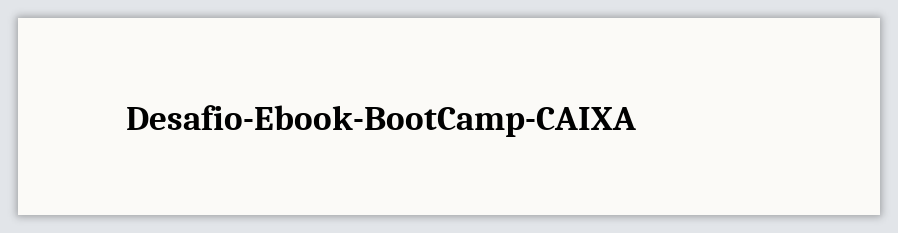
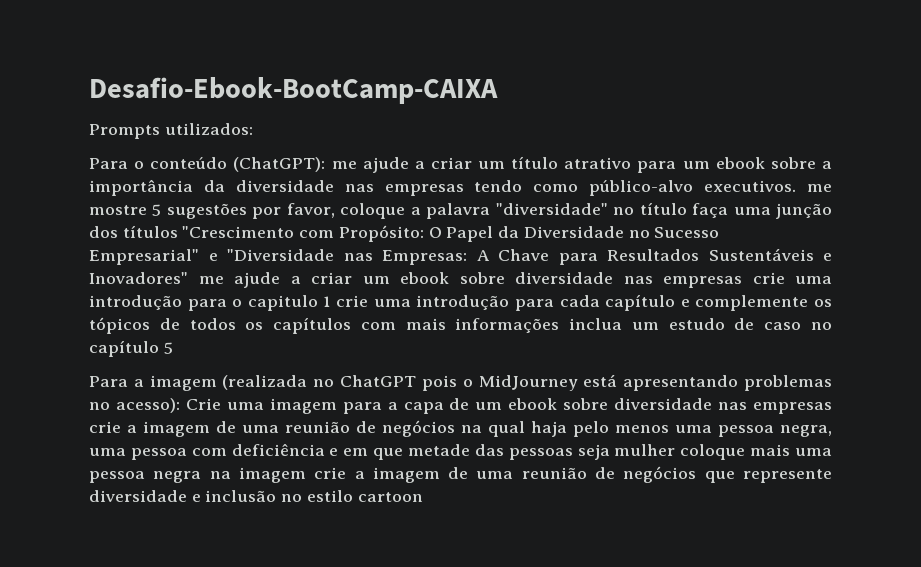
+ Prompts utilizados:
+ Para o conteúdo (ChatGPT): me ajude a criar um título atrativo para um ebook sobre a importância da diversidade nas empresas tendo como público-alvo executivos. me mostre 5 sugestões por favor, coloque a palavra "diversidade" no título faça uma junção dos títulos "Crescimento com Propósito: O Papel da Diversidade no Sucesso Empresarial" e "Diversidade nas Empresas: A Chave para Resultados Sustentáveis e Inovadores" me ajude a criar um ebook sobre diversidade nas empresas crie uma introdução para o capitulo 1 crie uma introdução para cada capítulo e complemente os tópicos de todos os capítulos com mais informações inclua um estudo de caso no capítulo 5
+ Para a imagem (realizada no ChatGPT pois o MidJourney está apresentando problemas no acesso): Crie uma imagem para a capa de um ebook sobre diversidade nas empresas crie a imagem de uma reunião de negócios na qual haja pelo menos uma pessoa negra, uma pessoa com deficiência e em que metade das pessoas seja mulher coloque mais uma pessoa negra na imagem crie a imagem de uma reunião de negócios que represente diversidade e inclusão no estilo cartoon

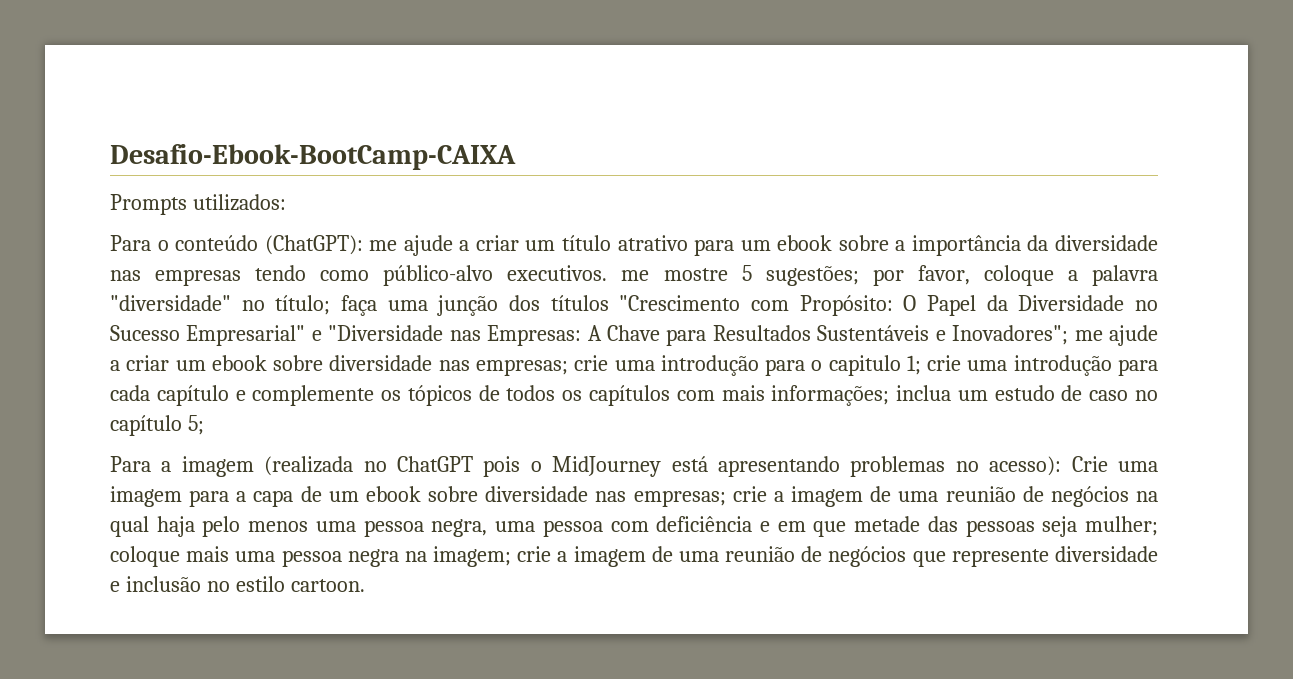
- me ajude a criar um título atrativo para um ebook sobre a importância da diversidade nas empresas tendo como público-alvo executivos. me mostre 5 sugestões por favor, coloque a palavra "diversidade" no título faça uma junção dos títulos "Crescimento com Propósito:
+ me ajude a criar um título atrativo para um ebook sobre a importância da diversidade nas empresas tendo como público-alvo executivos. me mostre 5 sugestões; por favor, coloque a palavra "diversidade" no título; faça uma junção dos títulos "Crescimento com Propósito:
- A Chave para Resultados Sustentáveis e Inovadores" me ajude a criar um ebook sobre diversidade nas empresas crie uma introdução para o capitulo 1 crie uma introdução para cada capítulo e complemente os tópicos de todos os capítulos com mais informações inclua um estudo de caso no capítulo 5
+ A Chave para Resultados Sustentáveis e Inovadores"; me ajude a criar um ebook sobre diversidade nas empresas; crie uma introdução para o capitulo 1; crie uma introdução para cada capítulo e complemente os tópicos de todos os capítulos com mais informações; inclua um estudo de caso no capítulo 5;
- Crie uma imagem para a capa de um ebook sobre diversidade nas empresas crie a imagem de uma reunião de negócios na qual haja pelo menos uma pessoa negra, uma pessoa com deficiência e em que metade das pessoas seja mulher coloque mais uma pessoa negra na imagem crie a imagem de uma reunião de negócios que represente diversidade e inclusão no estilo cartoon
+ Crie uma imagem para a capa de um ebook sobre diversidade nas empresas; crie a imagem de uma reunião de negócios na qual haja pelo menos uma pessoa negra, uma pessoa com deficiência e em que metade das pessoas seja mulher; coloque mais uma pessoa negra na imagem; crie a imagem de uma reunião de negócios que represente diversidade e inclusão no estilo cartoon.

